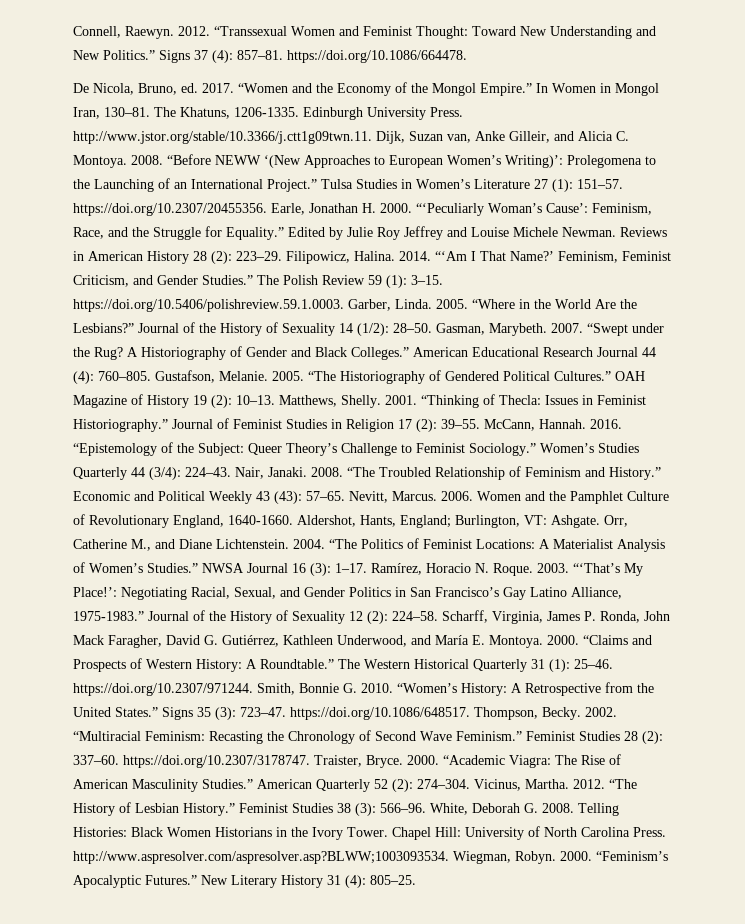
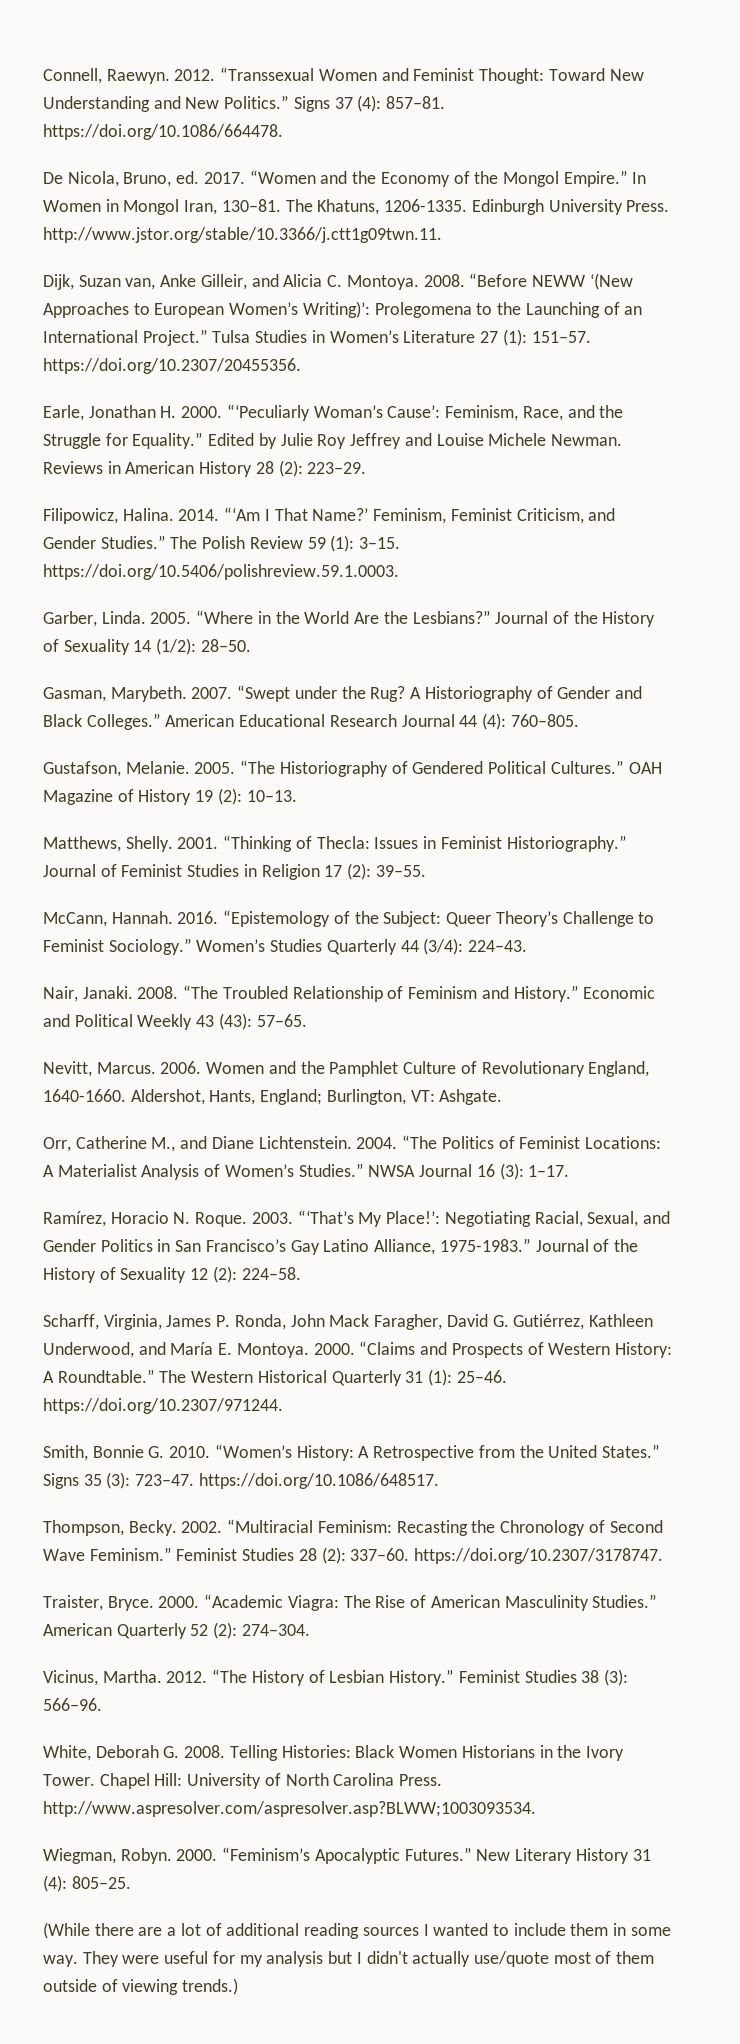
- Edinburgh University Press. http://www.jstor.org/stable/10.3366/j.ctt1g09twn.11. Dijk, Suzan van, Anke Gilleir, and Alicia C. Montoya.
+ Edinburgh University Press. http://www.jstor.org/stable/10.3366/j.ctt1g09twn.11.
+ Dijk, Suzan van, Anke Gilleir, and Alicia C. Montoya.
- Tulsa Studies in Women’s Literature 27 (1): 151–57. https://doi.org/10.2307/20455356. Earle, Jonathan H. 2000.
+ Tulsa Studies in Women’s Literature 27 (1): 151–57. https://doi.org/10.2307/20455356.
+ Earle, Jonathan H. 2000.
- Reviews in American History 28 (2): 223–29. Filipowicz, Halina.
+ Reviews in American History 28 (2): 223–29.
+ Filipowicz, Halina.
- The Polish Review 59 (1): 3–15. https://doi.org/10.5406/polishreview.59.1.0003. Garber, Linda.
+ The Polish Review 59 (1): 3–15. https://doi.org/10.5406/polishreview.59.1.0003.
+ Garber, Linda.
- Journal of the History of Sexuality 14 (1/2): 28–50. Gasman, Marybeth.
+ Journal of the History of Sexuality 14 (1/2): 28–50.
+ Gasman, Marybeth.
- American Educational Research Journal 44 (4): 760–805. Gustafson, Melanie.
+ American Educational Research Journal 44 (4): 760–805.
+ Gustafson, Melanie.
- OAH Magazine of History 19 (2): 10–13. Matthews, Shelly.
+ OAH Magazine of History 19 (2): 10–13.
+ Matthews, Shelly.
- Journal of Feminist Studies in Religion 17 (2): 39–55. McCann, Hannah.
+ Journal of Feminist Studies in Religion 17 (2): 39–55.
+ McCann, Hannah.
- Women’s Studies Quarterly 44 (3/4): 224–43. Nair, Janaki.
+ Women’s Studies Quarterly 44 (3/4): 224–43.
+ Nair, Janaki.
- Economic and Political Weekly 43 (43): 57–65. Nevitt, Marcus.
+ Economic and Political Weekly 43 (43): 57–65.
+ Nevitt, Marcus.
- Aldershot, Hants, England; Burlington, VT: Ashgate. Orr, Catherine M., and Diane Lichtenstein.
+ Aldershot, Hants, England; Burlington, VT: Ashgate.
+ Orr, Catherine M., and Diane Lichtenstein.
- NWSA Journal 16 (3): 1–17. Ramírez, Horacio N. Roque.
+ NWSA Journal 16 (3): 1–17.
+ Ramírez, Horacio N. Roque.
- Journal of the History of Sexuality 12 (2): 224–58. Scharff, Virginia, James P. Ronda, John Mack Faragher, David G. Gutiérrez, Kathleen Underwood, and María E. Montoya.
+ Journal of the History of Sexuality 12 (2): 224–58.
+ Scharff, Virginia, James P. Ronda, John Mack Faragher, David G. Gutiérrez, Kathleen Underwood, and María E. Montoya.
- The Western Historical Quarterly 31 (1): 25–46. https://doi.org/10.2307/971244. Smith, Bonnie G. 2010.
+ The Western Historical Quarterly 31 (1): 25–46. https://doi.org/10.2307/971244.
+ Smith, Bonnie G. 2010.
- Signs 35 (3): 723–47. https://doi.org/10.1086/648517. Thompson, Becky.
+ Signs 35 (3): 723–47. https://doi.org/10.1086/648517.
+ Thompson, Becky.
- Feminist Studies 28 (2): 337–60. https://doi.org/10.2307/3178747. Traister, Bryce.
+ Feminist Studies 28 (2): 337–60. https://doi.org/10.2307/3178747.
+ Traister, Bryce.
- American Quarterly 52 (2): 274–304. Vicinus, Martha.
+ American Quarterly 52 (2): 274–304.
+ Vicinus, Martha.
- Feminist Studies 38 (3): 566–96. White, Deborah G. 2008.
+ Feminist Studies 38 (3): 566–96.
+ White, Deborah G. 2008.
- Chapel Hill: University of North Carolina Press. http://www.aspresolver.com/aspresolver.asp?BLWW;1003093534. Wiegman, Robyn.
+ Chapel Hill: University of North Carolina Press. http://www.aspresolver.com/aspresolver.asp?BLWW;1003093534.
+ Wiegman, Robyn.
+ (While there are a lot of additional reading sources I wanted to include them in some way. They were useful for my analysis but I didn't actually use/quote most of them outside of viewing trends.)

